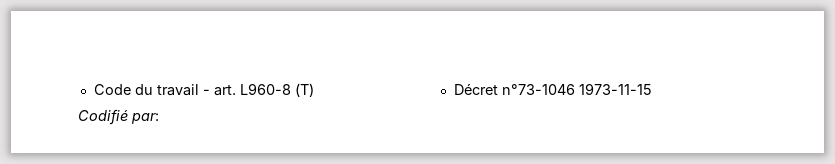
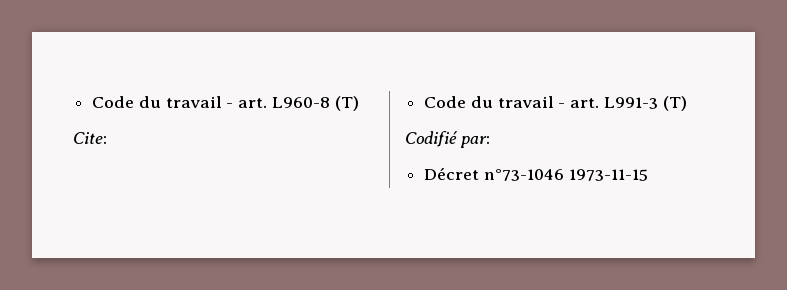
+ Cite:
+ Code du travail - art. L991-3 (T)

